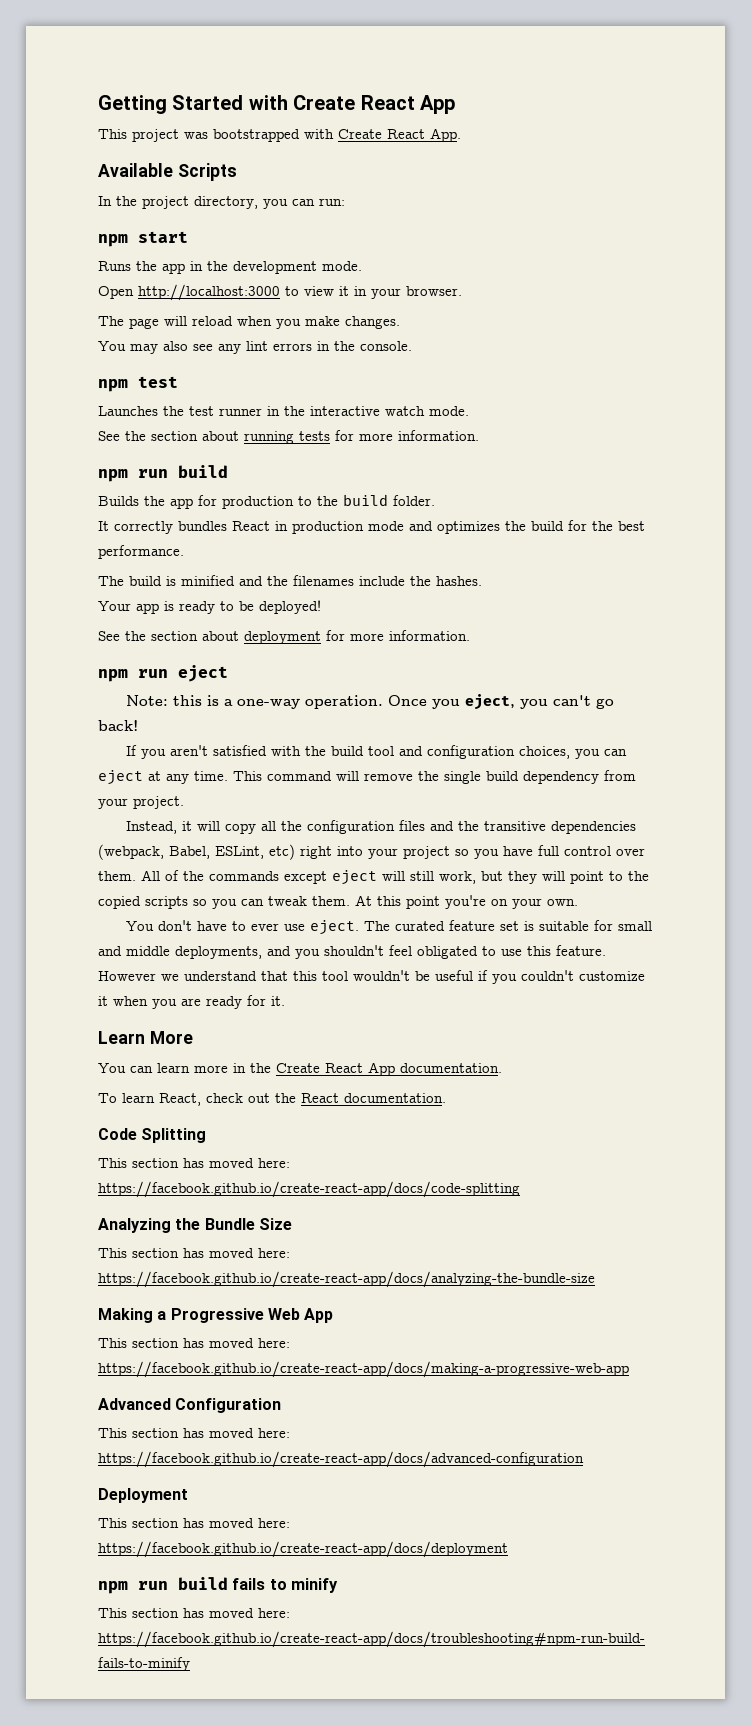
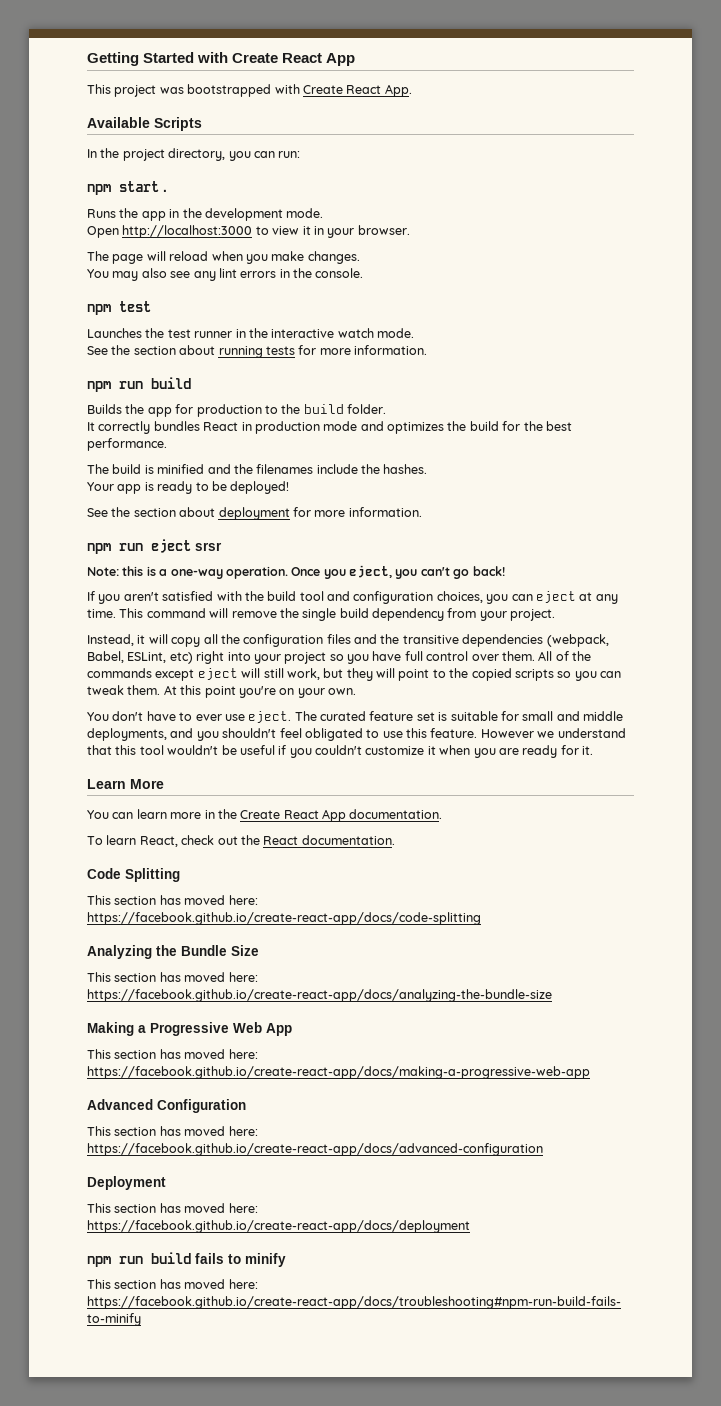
- npm start
+ npm start .
- npm run eject
+ npm run eject srsr

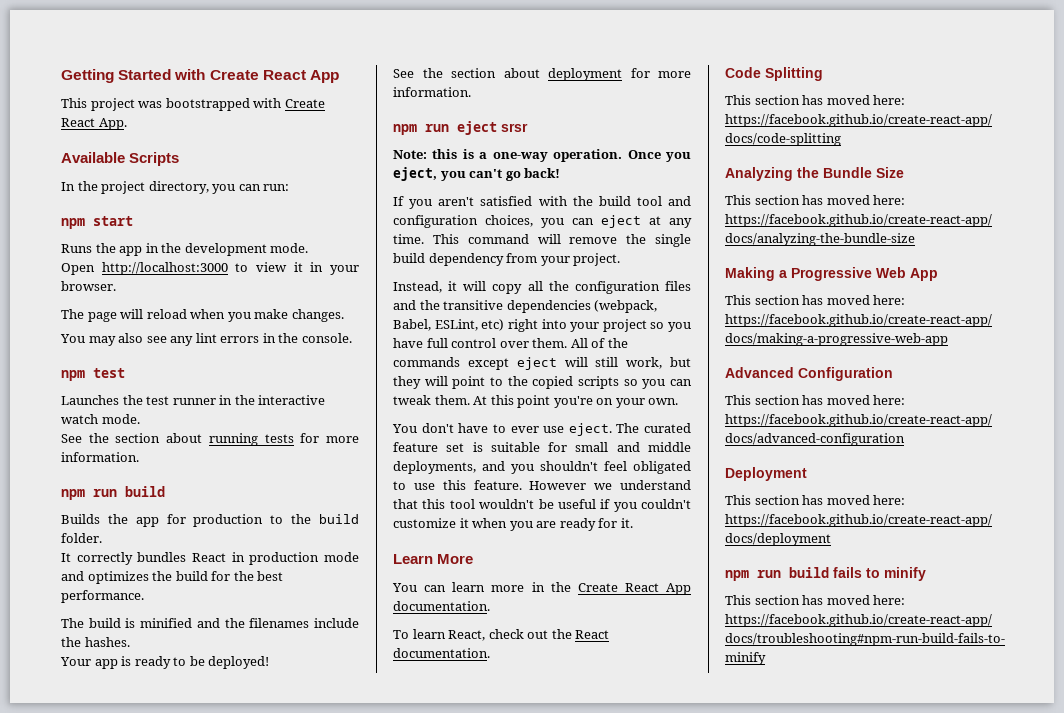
- npm start .
+ npm start

